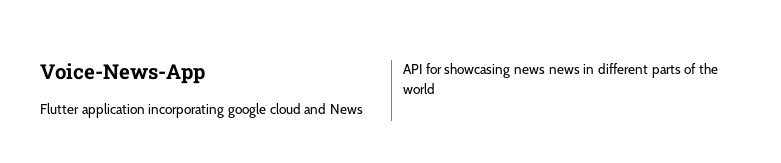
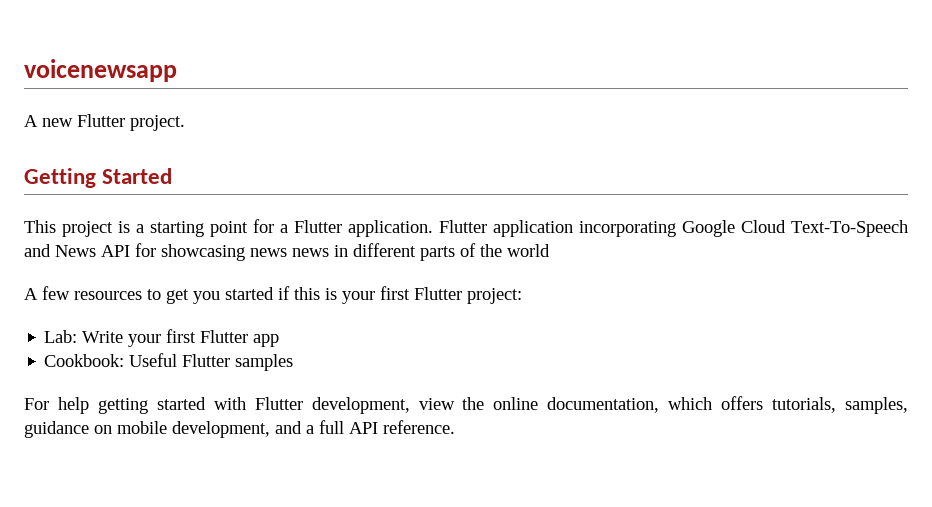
- Voice-News-App
- Flutter application incorporating google cloud and News API for showcasing news news in different parts of the world
+ voicenewsapp
+ A new Flutter project.
+ Getting Started
+ This project is a starting point for a Flutter application. Flutter application incorporating Google Cloud Text-To-Speech and News API for showcasing news news in different parts of the world
+ A few resources to get you started if this is your first Flutter project:
+ Lab: Write your first Flutter app
+ Cookbook: Useful Flutter samples
+ For help getting started with Flutter development, view the online documentation, which offers tutorials, samples, guidance on mobile development, and a full API reference.

